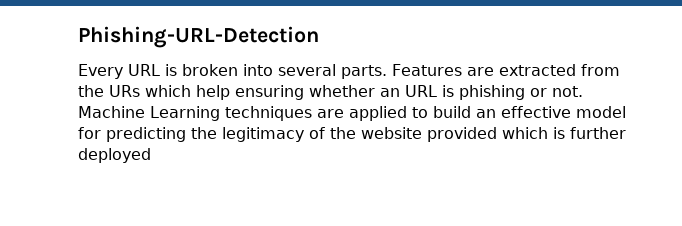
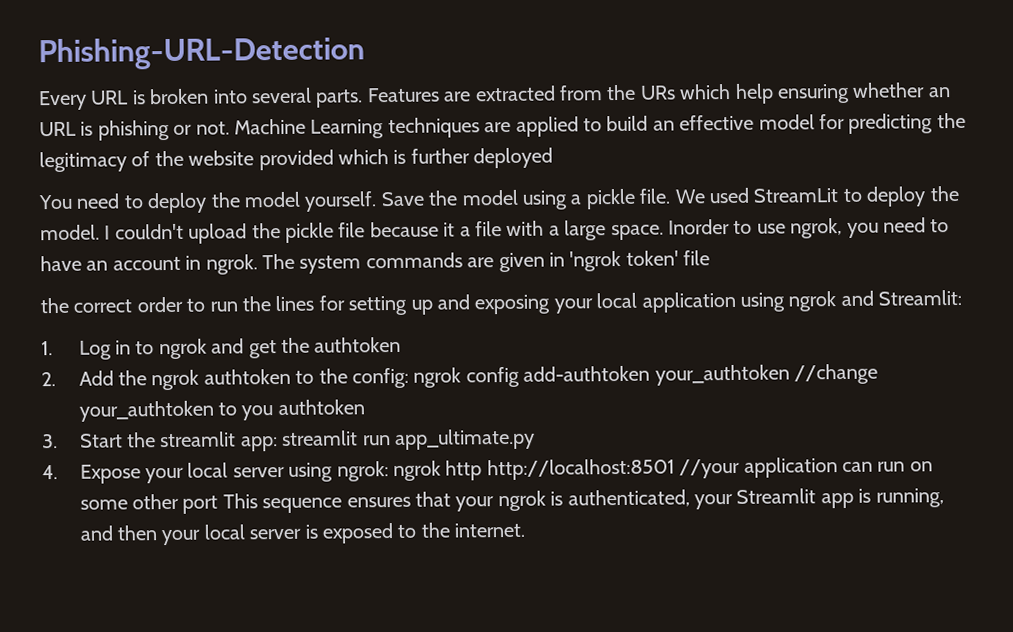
+ You need to deploy the model yourself. Save the model using a pickle file. We used StreamLit to deploy the model. I couldn't upload the pickle file because it a file with a large space. Inorder to use ngrok, you need to have an account in ngrok. The system commands are given in 'ngrok token' file
+ the correct order to run the lines for setting up and exposing your local application using ngrok and Streamlit:
+ 1. Log in to ngrok and get the authtoken
+ 2. Add the ngrok authtoken to the config: ngrok config add-authtoken your_authtoken //change your_authtoken to you authtoken
+ 3. Start the streamlit app: streamlit run app_ultimate.py
+ 4. Expose your local server using ngrok: ngrok http http://localhost:8501 //your application can run on some other port This sequence ensures that your ngrok is authenticated, your Streamlit app is running, and then your local server is exposed to the internet.

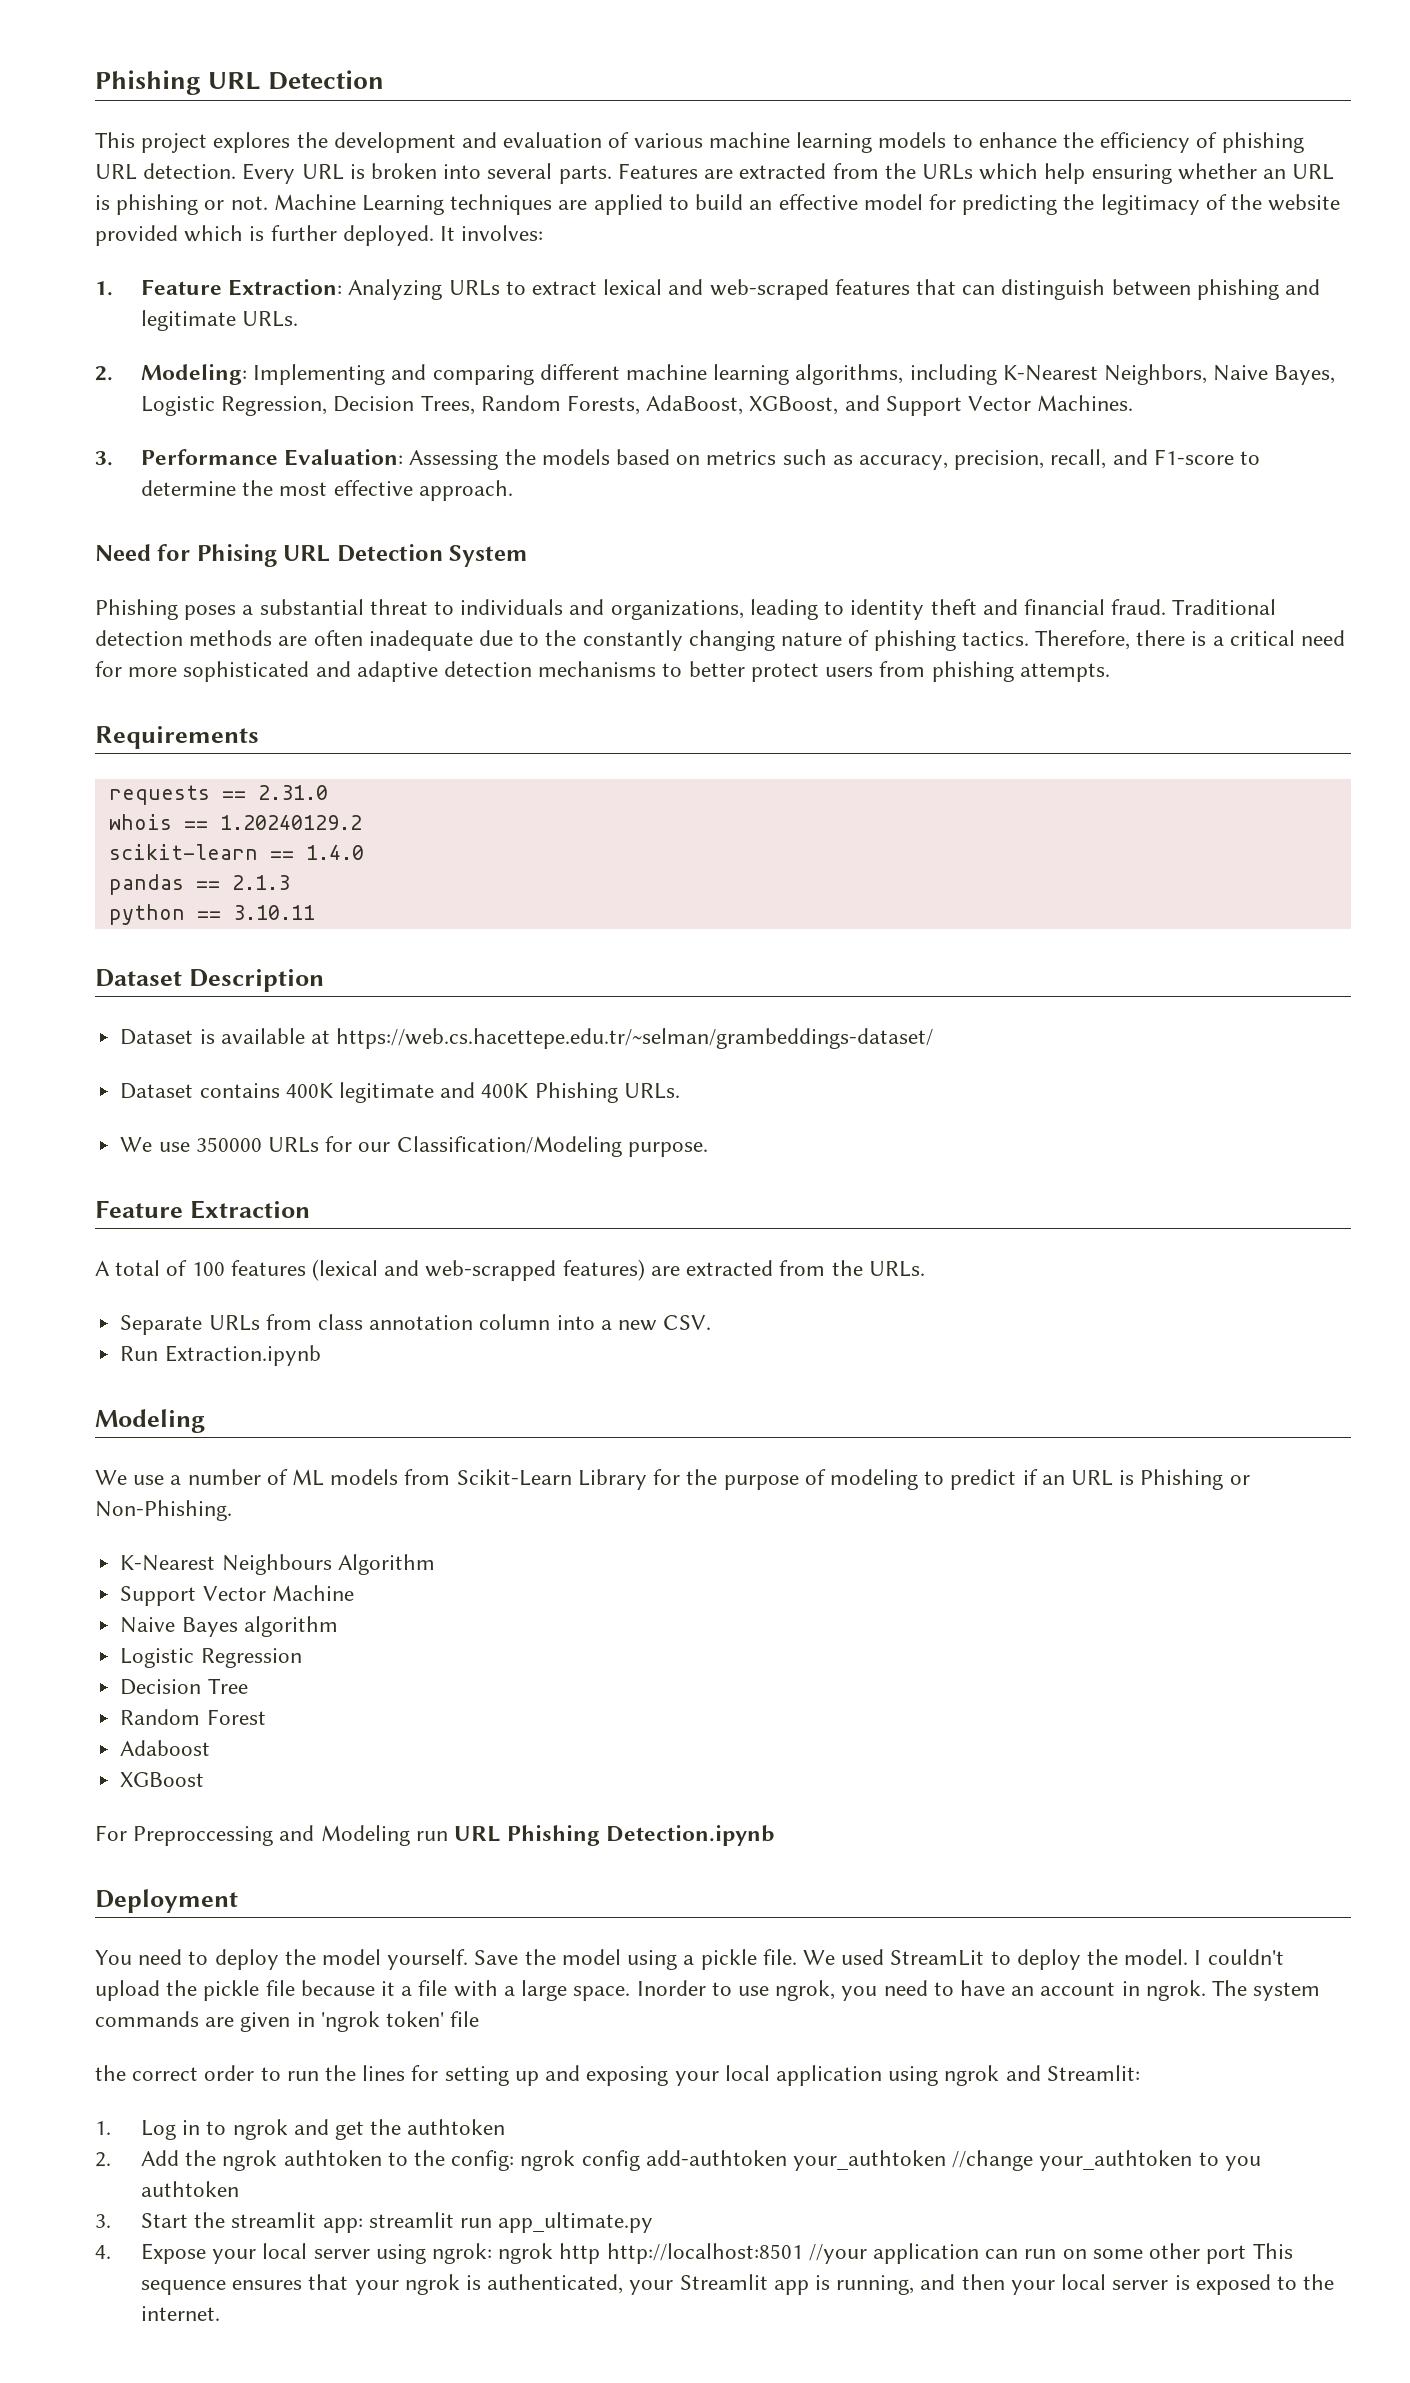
- Phishing-URL-Detection
- Every URL is broken into several parts.
+ Phishing URL Detection
+ This project explores the development and evaluation of various machine learning models to enhance the efficiency of phishing URL detection. Every URL is broken into several parts.
- Features are extracted from the URs which help ensuring whether an URL is phishing or not.
+ Features are extracted from the URLs which help ensuring whether an URL is phishing or not.
- Machine Learning techniques are applied to build an effective model for predicting the legitimacy of the website provided which is further deployed
+ Machine Learning techniques are applied to build an effective model for predicting the legitimacy of the website provided which is further deployed. It involves:
+ 1. Feature Extraction: Analyzing URLs to extract lexical and web-scraped features that can distinguish between phishing and legitimate URLs.
+ 2. Modeling: Implementing and comparing different machine learning algorithms, including K-Nearest Neighbors, Naive Bayes, Logistic Regression, Decision Trees, Random Forests, AdaBoost, XGBoost, and Support Vector Machines.
+ 3. Performance Evaluation: Assessing the models based on metrics such as accuracy, precision, recall, and F1-score to determine the most effective approach.
+ Need for Phising URL Detection System
+ Phishing poses a substantial threat to individuals and organizations, leading to identity theft and financial fraud. Traditional detection methods are often inadequate due to the constantly changing nature of phishing tactics. Therefore, there is a critical need for more sophisticated and adaptive detection mechanisms to better protect users from phishing attempts.
+ Requirements
+ requests == 2.31.0
+ whois == 1.20240129.2
+ scikit-learn == 1.4.0
+ pandas == 2.1.3
+ python == 3.10.11
+ Dataset Description
+ Dataset is available at https://web.cs.hacettepe.edu.tr/~selman/grambeddings-dataset/
+ Dataset contains 400K legitimate and 400K Phishing URLs.
+ We use 350000 URLs for our Classification/Modeling purpose.
+ Feature Extraction
+ A total of 100 features (lexical and web-scrapped features) are extracted from the URLs.
+ Separate URLs from class annotation column into a new CSV.
+ Run Extraction.ipynb
+ Modeling
+ We use a number of ML models from Scikit-Learn Library for the purpose of modeling to predict if an URL is Phishing or Non-Phishing.
+ K-Nearest Neighbours Algorithm
+ Support Vector Machine
+ Naive Bayes algorithm
+ Logistic Regression
+ Decision Tree
+ Random Forest
+ Adaboost
+ XGBoost
+ For Preproccessing and Modeling run URL Phishing Detection.ipynb
+ Deployment

